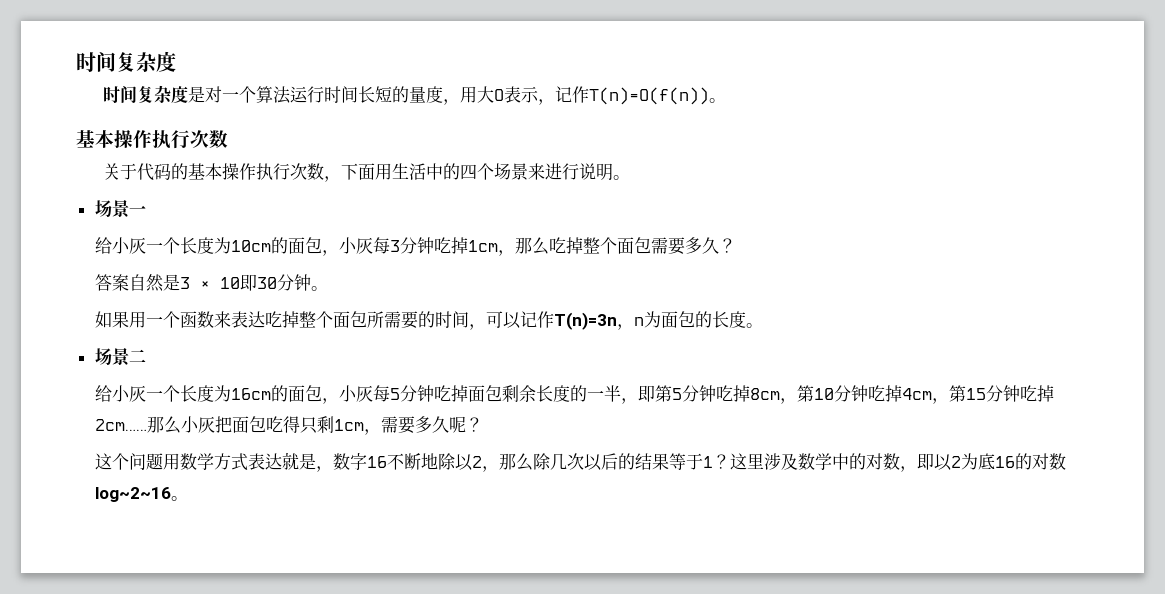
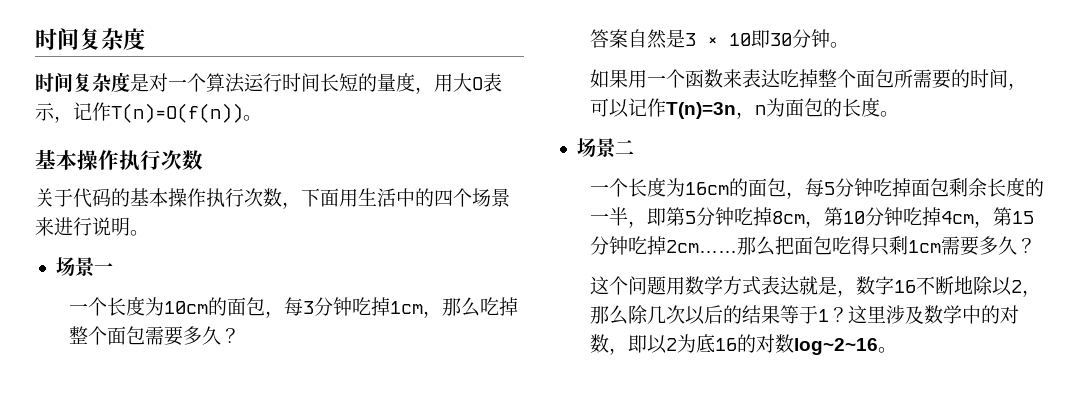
- 给小灰一个长度为10cm的面包，小灰每3分钟吃掉1cm，那么吃掉整个面包需要多久？
+ 一个长度为10cm的面包，每3分钟吃掉1cm，那么吃掉整个面包需要多久？
- 给小灰一个长度为16cm的面包，小灰每5分钟吃掉面包剩余长度的一半，即第5分钟吃掉8cm，第10分钟吃掉4cm，第15分钟吃掉2cm……
+ 一个长度为16cm的面包，每5分钟吃掉面包剩余长度的一半，即第5分钟吃掉8cm，第10分钟吃掉4cm，第15分钟吃掉2cm……
- 那么小灰把面包吃得只剩1cm，需要多久呢？
+ 那么把面包吃得只剩1cm需要多久？

